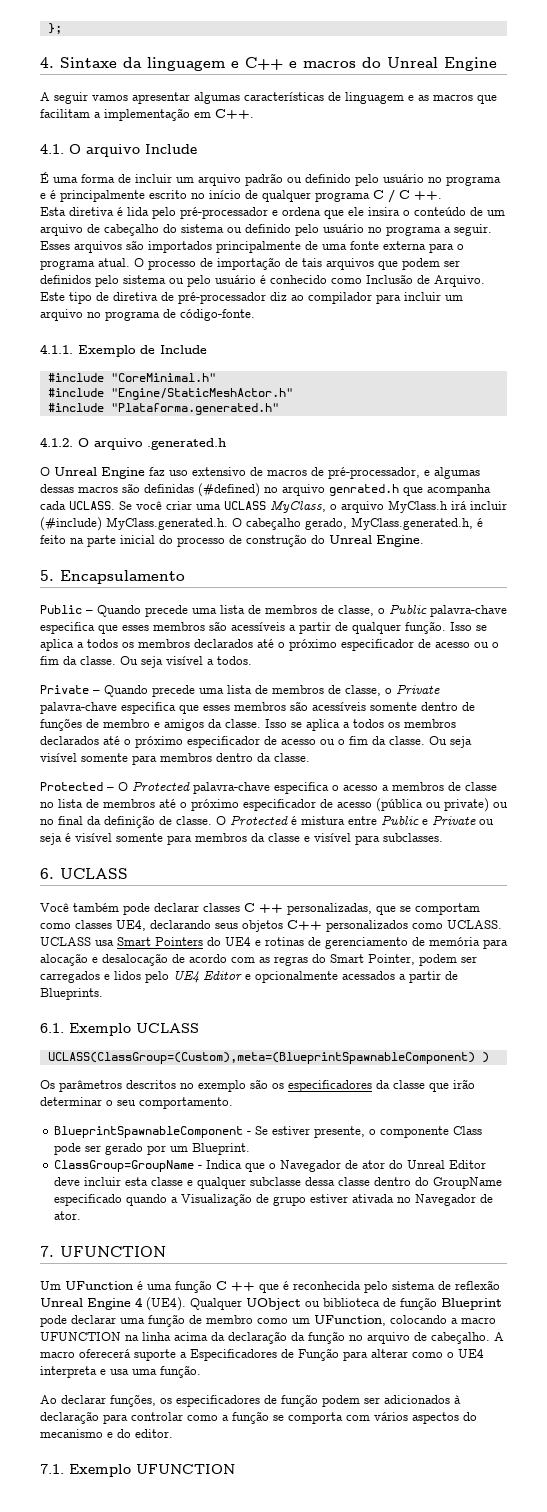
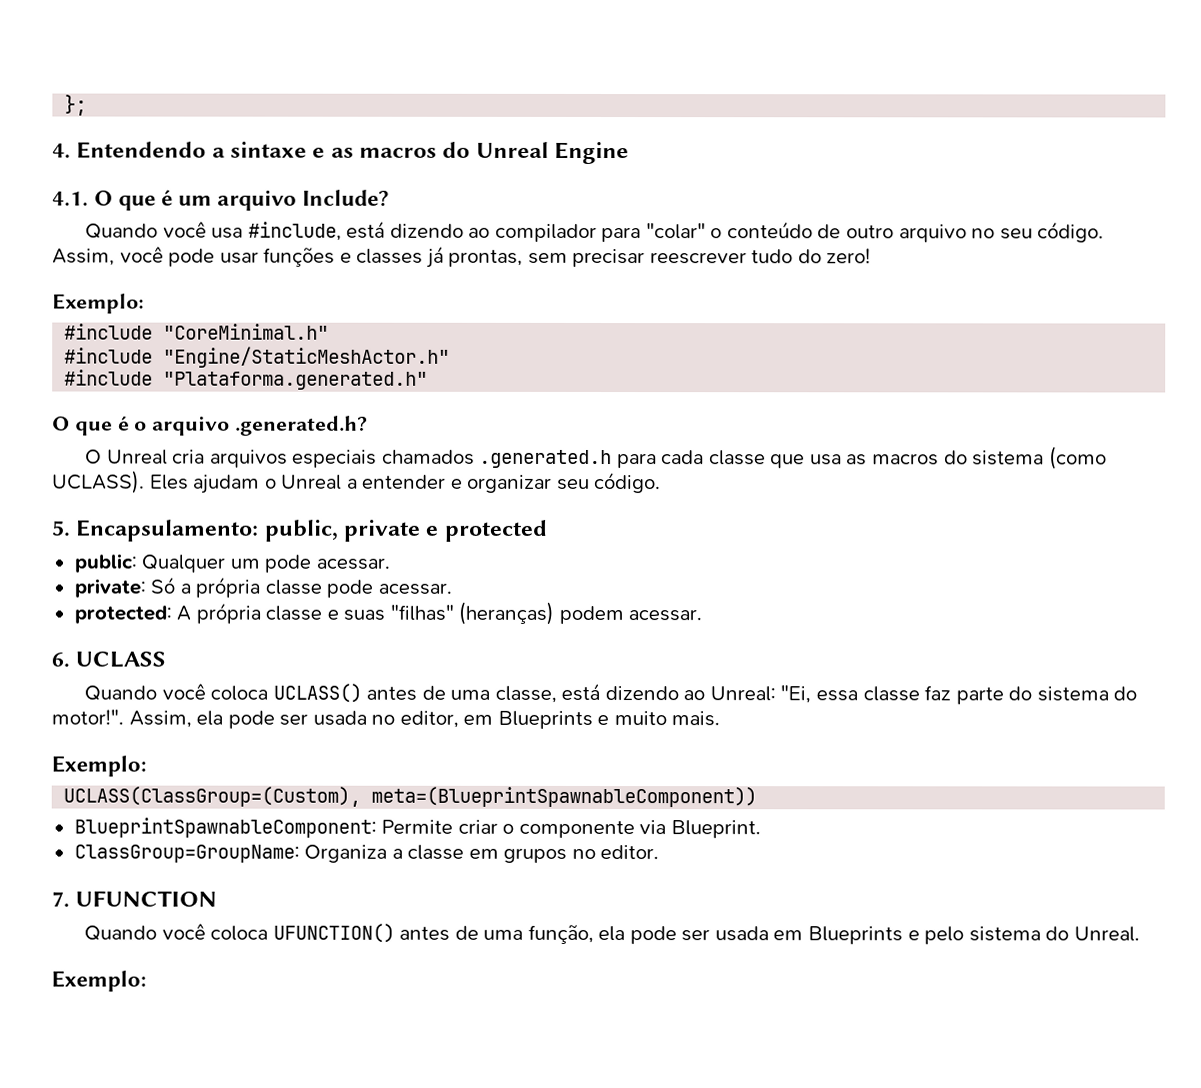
- 4. Sintaxe da linguagem e C++ e macros do Unreal Engine
- A seguir vamos apresentar algumas características de linguagem e as macros que facilitam a implementação em C++.
- 4.1. O arquivo Include
- É uma forma de incluir um arquivo padrão ou definido pelo usuário no programa e é principalmente escrito no início de qualquer programa C / C ++.
- Esta diretiva é lida pelo pré-processador e ordena que ele insira o conteúdo de um arquivo de cabeçalho do sistema ou definido pelo usuário no programa a seguir. Esses arquivos são importados principalmente de uma fonte externa para o programa atual. O processo de importação de tais arquivos que podem ser definidos pelo sistema ou pelo usuário é conhecido como Inclusão de Arquivo. Este tipo de diretiva de pré-processador diz ao compilador para incluir um arquivo no programa de código-fonte.
- 4.1.1. Exemplo de Include
+ 4. Entendendo a sintaxe e as macros do Unreal Engine
+ 4.1. O que é um arquivo Include?
+ Quando você usa #include, está dizendo ao compilador para "colar" o conteúdo de outro arquivo no seu código. Assim, você pode usar funções e classes já prontas, sem precisar reescrever tudo do zero!
+ Exemplo:
- 4.1.2. O arquivo .generated.h
- O Unreal Engine faz uso extensivo de macros de pré-processador, e algumas dessas macros são definidas (#defined) no arquivo genrated.h que acompanha cada UCLASS. Se você criar uma UCLASS MyClass, o arquivo MyClass.h irá incluir (#include) MyClass.generated.h. O cabeçalho gerado, MyClass.generated.h, é feito na parte inicial do processo de construção do Unreal Engine.
- 5. Encapsulamento
- Public – Quando precede uma lista de membros de classe, o Public palavra-chave especifica que esses membros são acessíveis a partir de qualquer função. Isso se aplica a todos os membros declarados até o próximo especificador de acesso ou o fim da classe. Ou seja visível a todos.
- Private – Quando precede uma lista de membros de classe, o Private palavra-chave especifica que esses membros são acessíveis somente dentro de funções de membro e amigos da classe. Isso se aplica a todos os membros declarados até o próximo especificador de acesso ou o fim da classe. Ou seja visível somente para membros dentro da classe.
- Protected – O Protected palavra-chave especifica o acesso a membros de classe no lista de membros até o próximo especificador de acesso (pública ou private) ou no final da definição de classe. O Protected é mistura entre Public e Private ou seja é visível somente para membros da classe e visível para subclasses.
+ O que é o arquivo .generated.h?
+ O Unreal cria arquivos especiais chamados .generated.h para cada classe que usa as macros do sistema (como UCLASS). Eles ajudam o Unreal a entender e organizar seu código.
+ 5. Encapsulamento: public, private e protected
+ public: Qualquer um pode acessar.
+ private: Só a própria classe pode acessar.
+ protected: A própria classe e suas "filhas" (heranças) podem acessar.
  6. UCLASS
- Você também pode declarar classes C ++ personalizadas, que se comportam como classes UE4, declarando seus objetos C++ personalizados como UCLASS. UCLASS usa Smart Pointers do UE4 e rotinas de gerenciamento de memória para alocação e desalocação de acordo com as regras do Smart Pointer, podem ser carregados e lidos pelo UE4 Editor e opcionalmente acessados a partir de Blueprints.
- 6.1. Exemplo UCLASS
- UCLASS(ClassGroup=(Custom),meta=(BlueprintSpawnableComponent) )
- Os parâmetros descritos no exemplo são os especificadores da classe que irão determinar o seu comportamento.
- BlueprintSpawnableComponent - Se estiver presente, o componente Class pode ser gerado por um Blueprint.
- ClassGroup=GroupName - Indica que o Navegador de ator do Unreal Editor deve incluir esta classe e qualquer subclasse dessa classe dentro do GroupName especificado quando a Visualização de grupo estiver ativada no Navegador de ator.
+ Quando você coloca UCLASS() antes de uma classe, está dizendo ao Unreal: "Ei, essa classe faz parte do sistema do motor!". Assim, ela pode ser usada no editor, em Blueprints e muito mais.
+ Exemplo:
+ UCLASS(ClassGroup=(Custom), meta=(BlueprintSpawnableComponent))
+ BlueprintSpawnableComponent: Permite criar o componente via Blueprint.
+ ClassGroup=GroupName: Organiza a classe em grupos no editor.
  7. UFUNCTION
- Um UFunction é uma função C ++ que é reconhecida pelo sistema de reflexão Unreal Engine 4 (UE4). Qualquer UObject ou biblioteca de função Blueprint pode declarar uma função de membro como um UFunction, colocando a macro UFUNCTION na linha acima da declaração da função no arquivo de cabeçalho. A macro oferecerá suporte a Especificadores de Função para alterar como o UE4 interpreta e usa uma função.
- Ao declarar funções, os especificadores de função podem ser adicionados à declaração para controlar como a função se comporta com vários aspectos do mecanismo e do editor.
- 7.1. Exemplo UFUNCTION
+ Quando você coloca UFUNCTION() antes de uma função, ela pode ser usada em Blueprints e pelo sistema do Unreal.
+ Exemplo:

